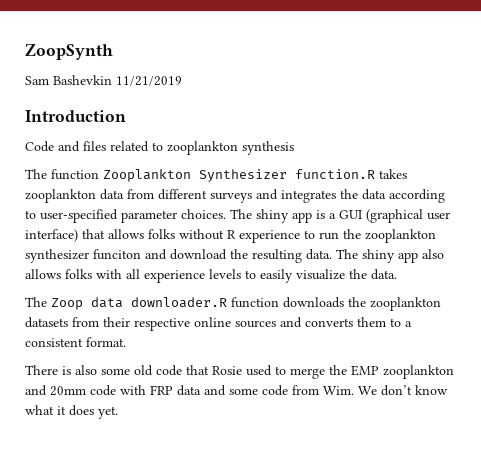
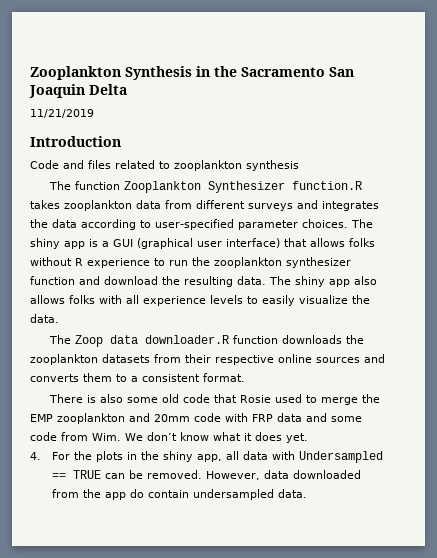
- ZoopSynth
- Sam Bashevkin 11/21/2019
+ Zooplankton Synthesis in the Sacramento San Joaquin Delta
+ 11/21/2019
- The shiny app is a GUI (graphical user interface) that allows folks without R experience to run the zooplankton synthesizer funciton and download the resulting data.
+ The shiny app is a GUI (graphical user interface) that allows folks without R experience to run the zooplankton synthesizer function and download the resulting data.
+ 4. For the plots in the shiny app, all data with Undersampled == TRUE can be removed. However, data downloaded from the app do contain undersampled data.

